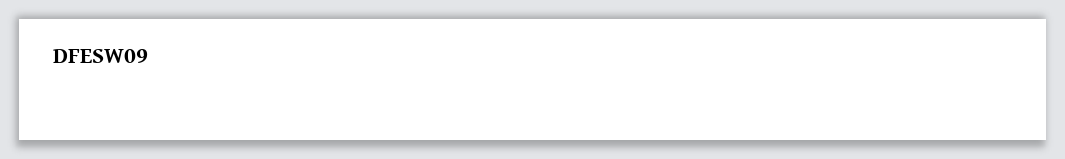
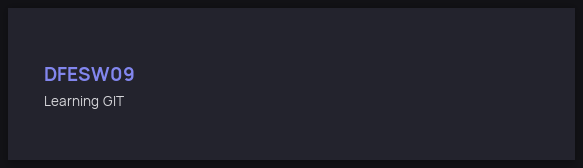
+ Learning GIT

